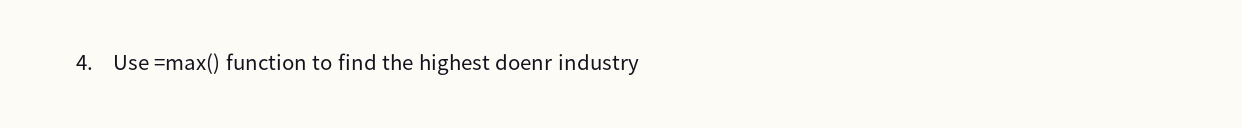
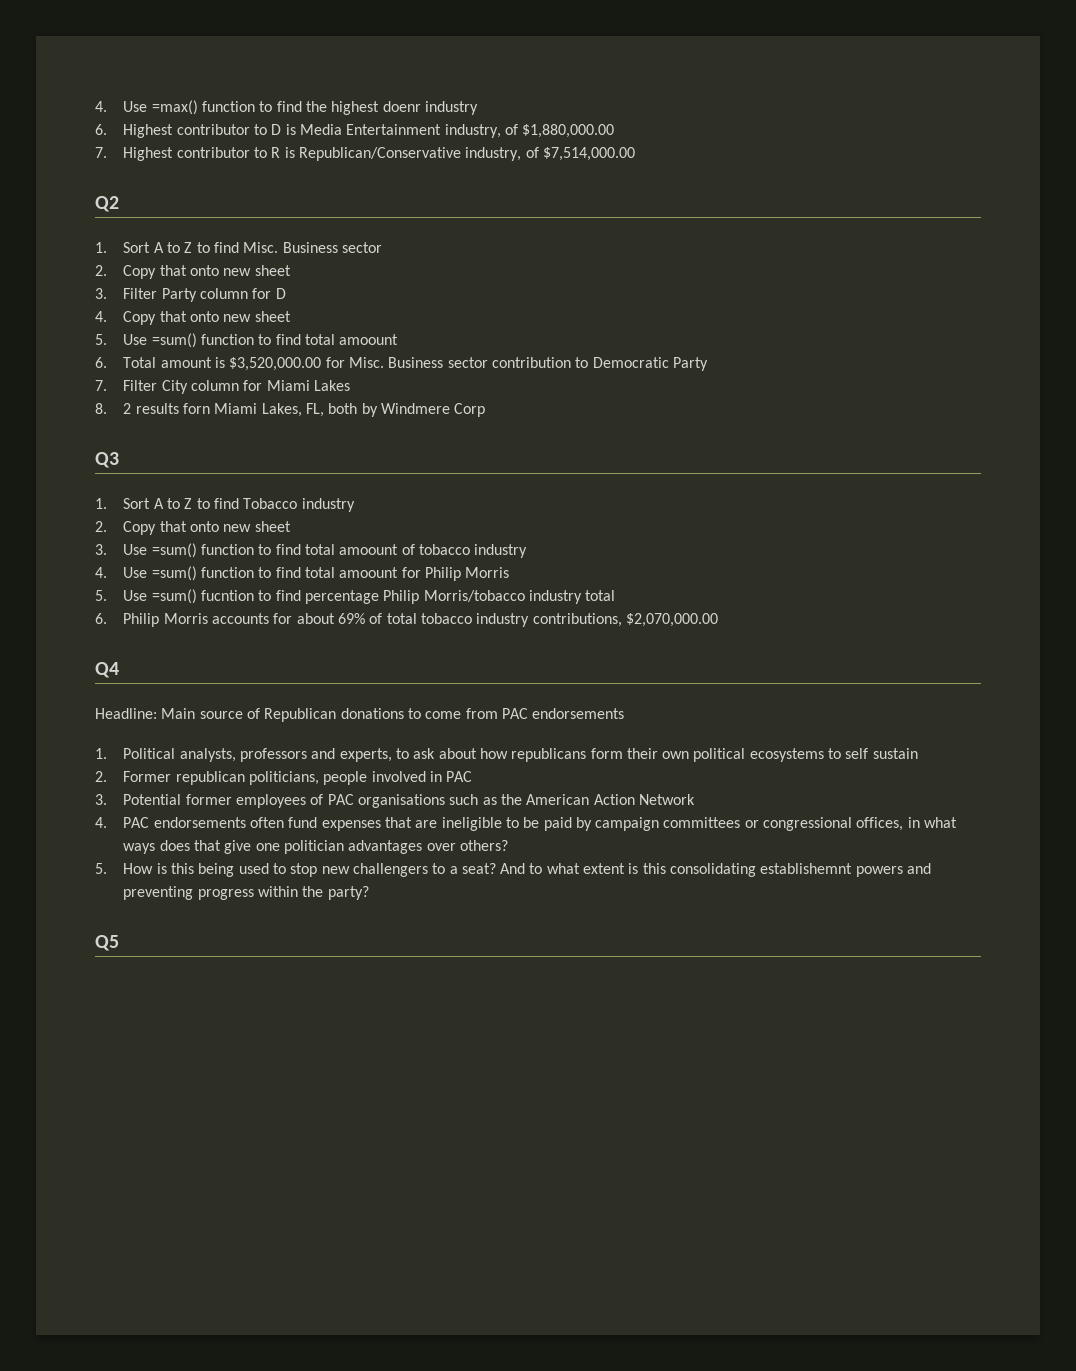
+ 6. Highest contributor to D is Media Entertainment industry, of $1,880,000.00
+ 7. Highest contributor to R is Republican/Conservative industry, of $7,514,000.00
+ Q2
+ 1. Sort A to Z to find Misc. Business sector
+ 2. Copy that onto new sheet
+ 3. Filter Party column for D
+ 4. Copy that onto new sheet
+ 5. Use =sum() function to find total amoount
+ 6. Total amount is $3,520,000.00 for Misc. Business sector contribution to Democratic Party
+ 7. Filter City column for Miami Lakes
+ 8. 2 results forn Miami Lakes, FL, both by Windmere Corp
+ Q3
+ 1. Sort A to Z to find Tobacco industry
+ 2. Copy that onto new sheet
+ 3. Use =sum() function to find total amoount of tobacco industry
+ 4. Use =sum() function to find total amoount for Philip Morris
+ 5. Use =sum() fucntion to find percentage Philip Morris/tobacco industry total
+ 6. Philip Morris accounts for about 69% of total tobacco industry contributions, $2,070,000.00
+ Q4
+ Headline: Main source of Republican donations to come from PAC endorsements
+ 1. Political analysts, professors and experts, to ask about how republicans form their own political ecosystems to self sustain
+ 2. Former republican politicians, people involved in PAC
+ 3. Potential former employees of PAC organisations such as the American Action Network
+ 4. PAC endorsements often fund expenses that are ineligible to be paid by campaign committees or congressional offices, in what ways does that give one politician advantages over others?
+ 5. How is this being used to stop new challengers to a seat? And to what extent is this consolidating establishemnt powers and preventing progress within the party?
+ Q5

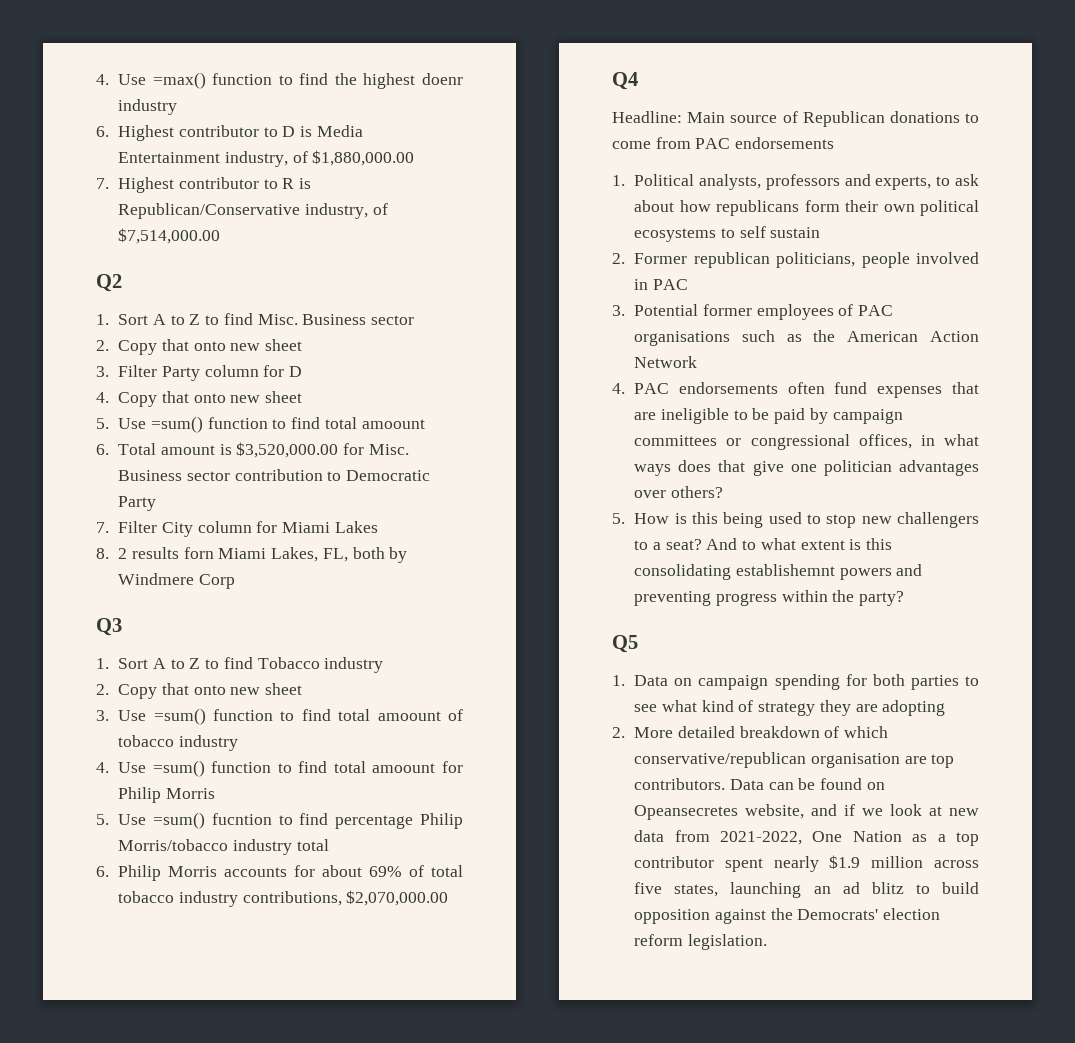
+ 1. Data on campaign spending for both parties to see what kind of strategy they are adopting
+ 2. More detailed breakdown of which conservative/republican organisation are top contributors. Data can be found on Opeansecretes website, and if we look at new data from 2021-2022, One Nation as a top contributor spent nearly $1.9 million across five states, launching an ad blitz to build opposition against the Democrats' election reform legislation.

